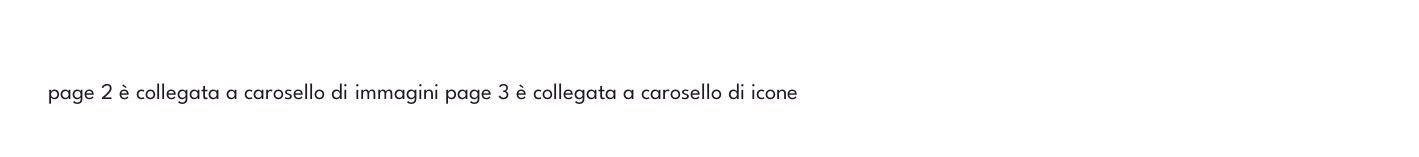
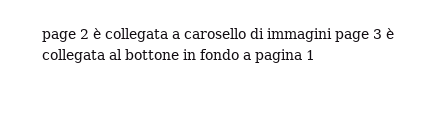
- page 2 è collegata a carosello di immagini page 3 è collegata a carosello di icone
+ page 2 è collegata a carosello di immagini page 3 è collegata al bottone in fondo a pagina 1

